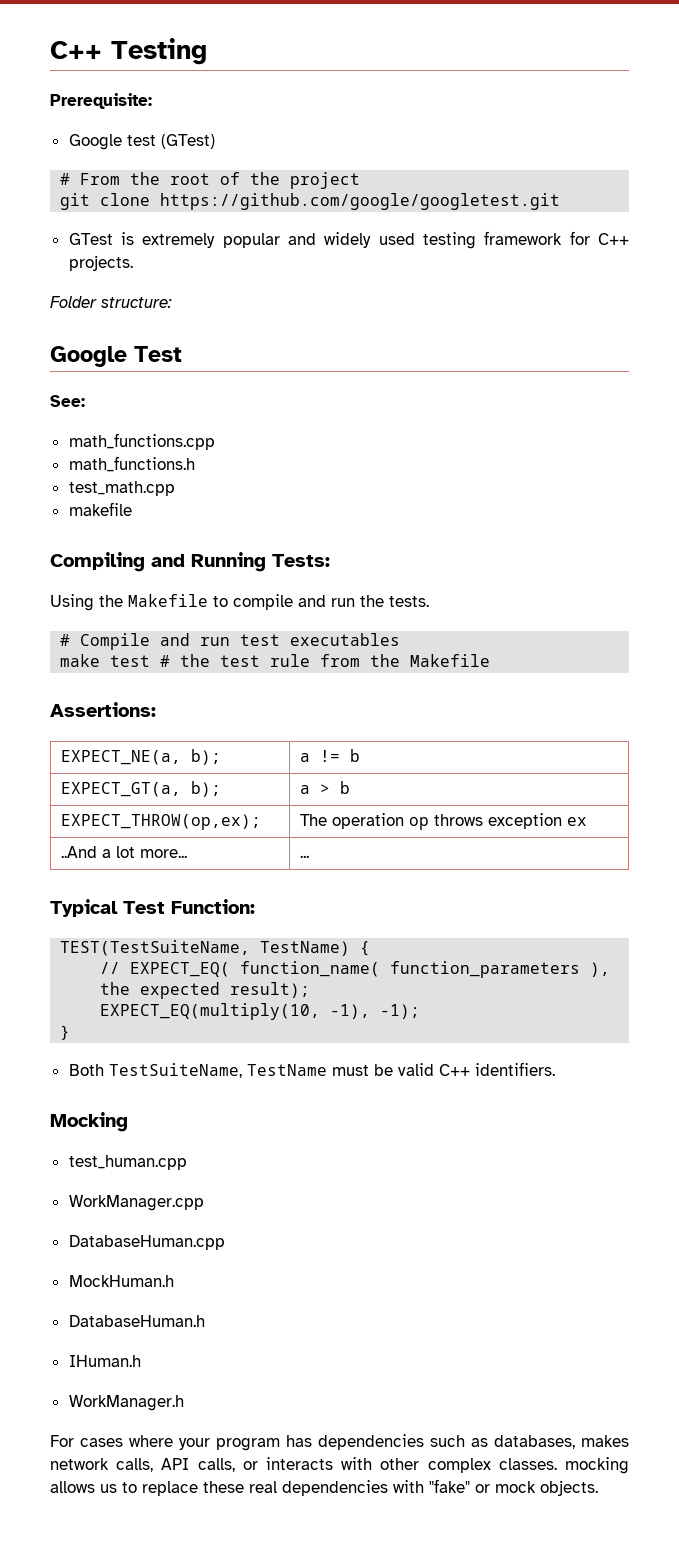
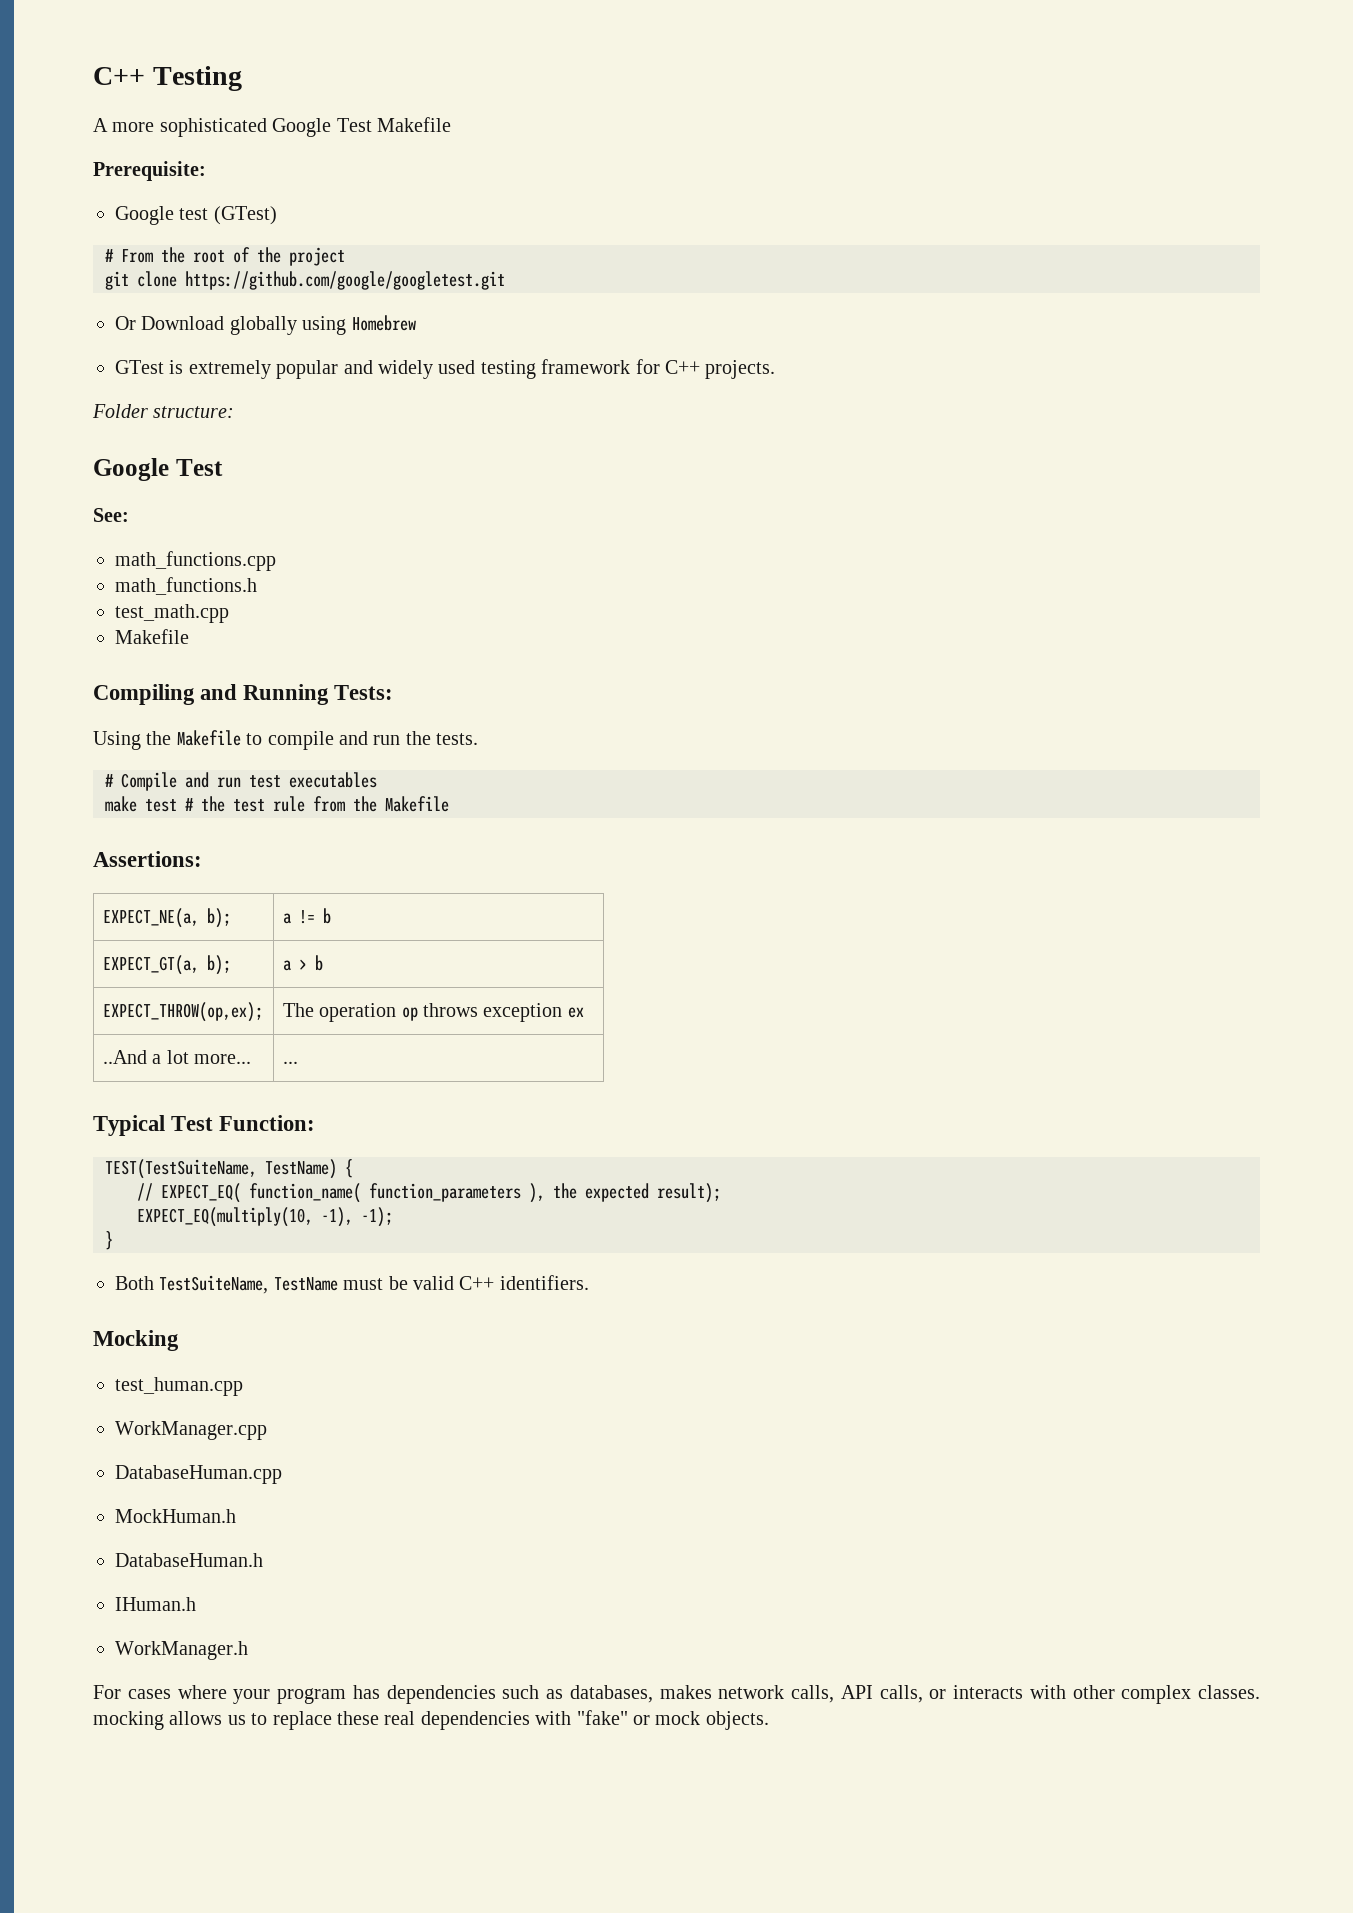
+ A more sophisticated Google Test Makefile
+ Or Download globally using Homebrew
  test_math.cpp
- makefile
+ Makefile

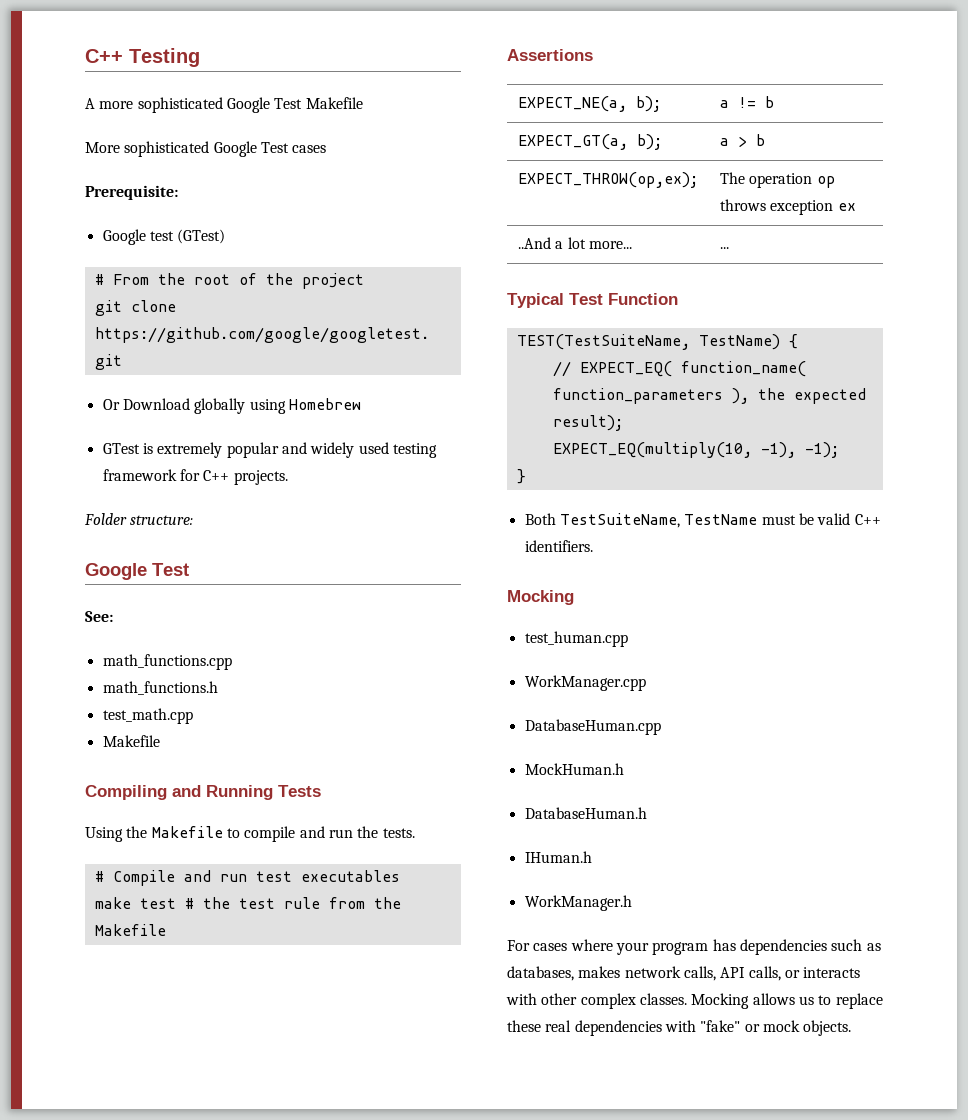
+ More sophisticated Google Test cases
- Compiling and Running Tests:
+ Compiling and Running Tests
- Assertions:
+ Assertions
- Typical Test Function:
+ Typical Test Function
- For cases where your program has dependencies such as databases, makes network calls, API calls, or interacts with other complex classes. mocking allows us to replace these real dependencies with "fake" or mock objects.
+ For cases where your program has dependencies such as databases, makes network calls, API calls, or interacts with other complex classes. Mocking allows us to replace these real dependencies with "fake" or mock objects.

